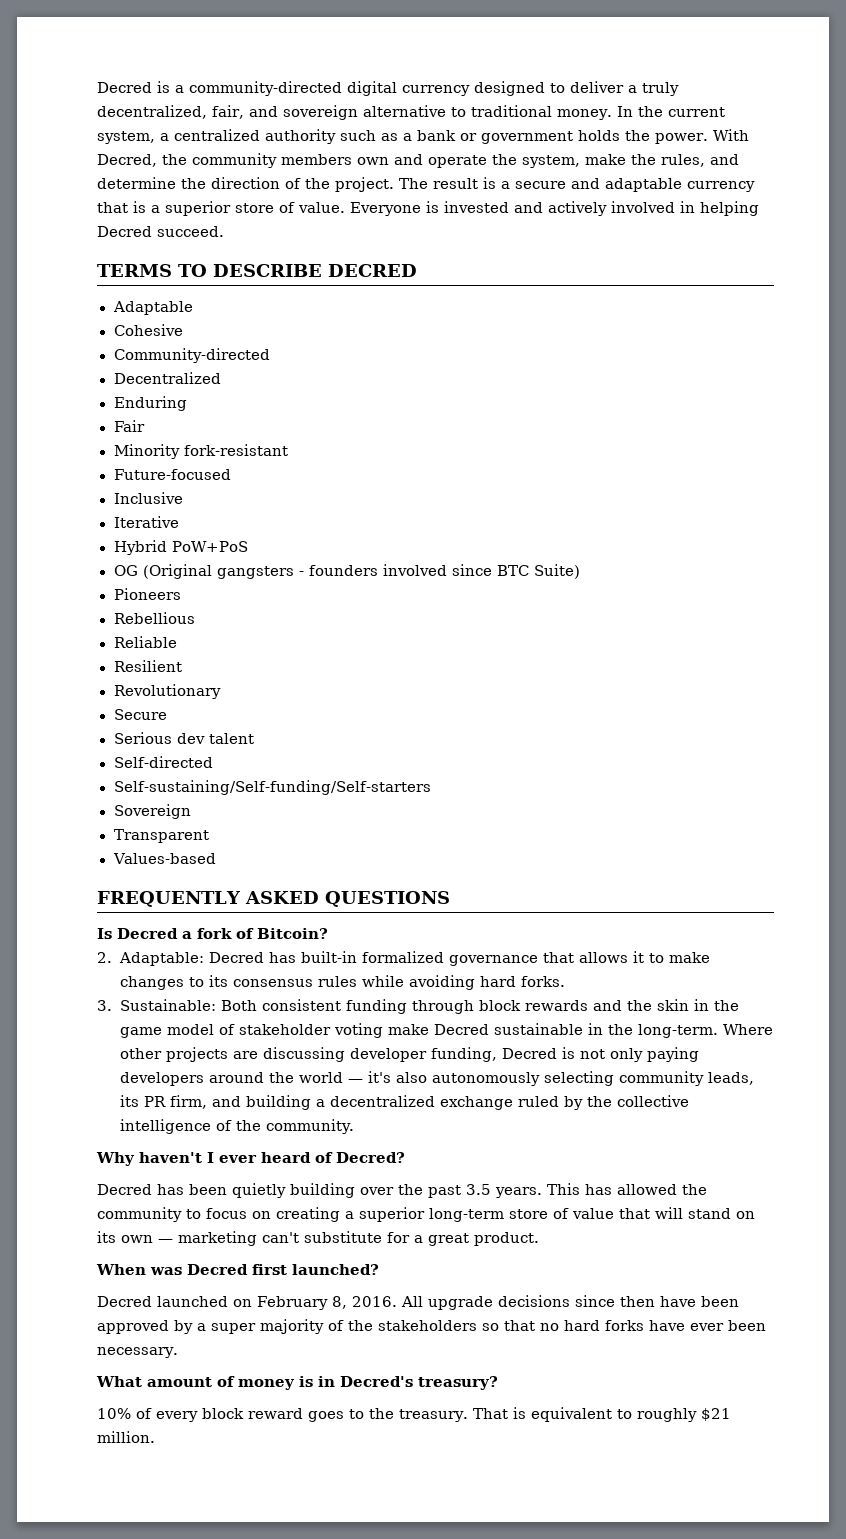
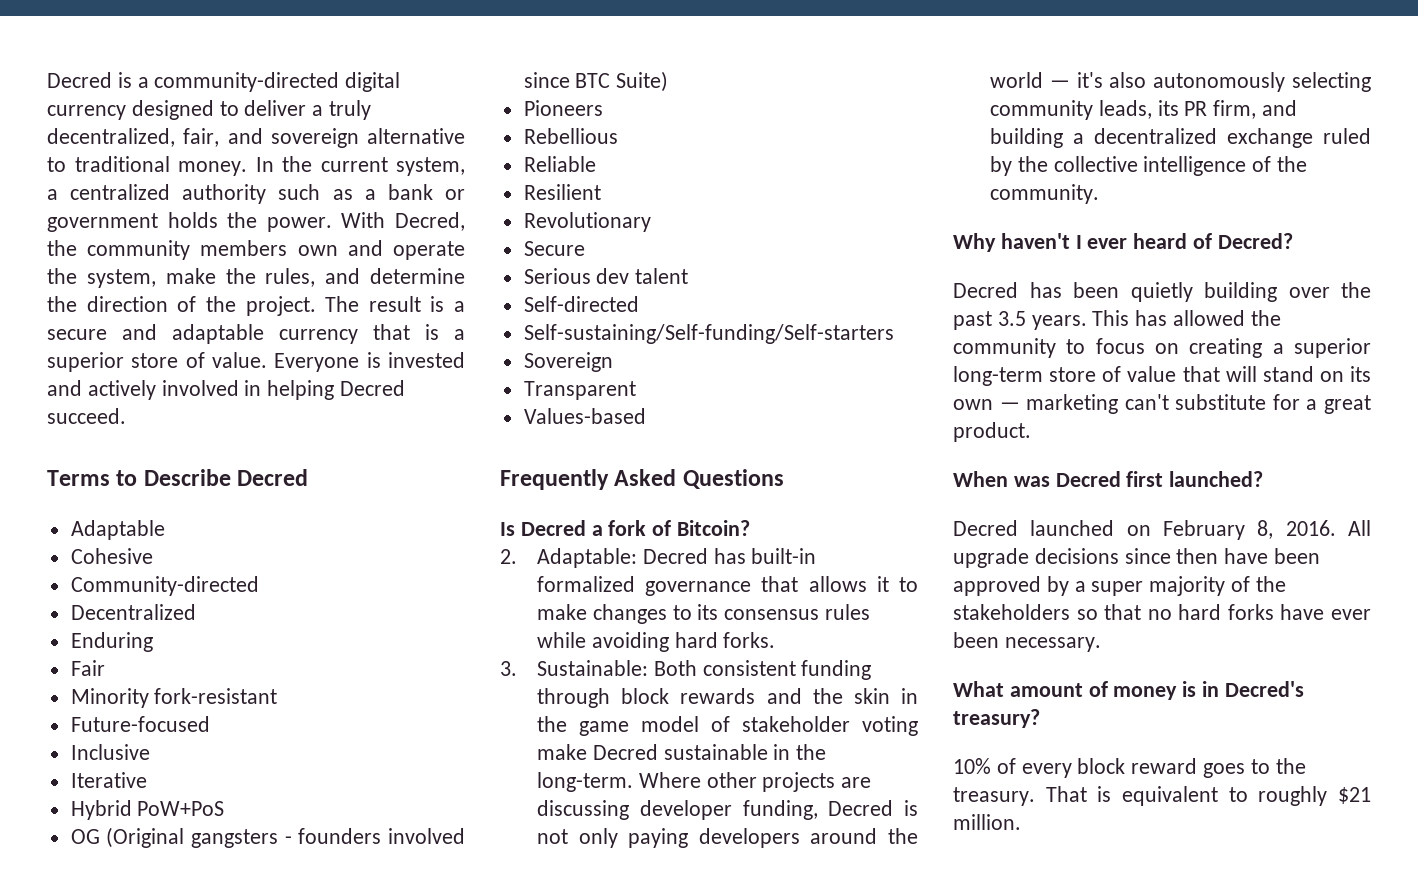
- TERMS TO DESCRIBE DECRED
+ Terms to Describe Decred
- FREQUENTLY ASKED QUESTIONS
+ Frequently Asked Questions

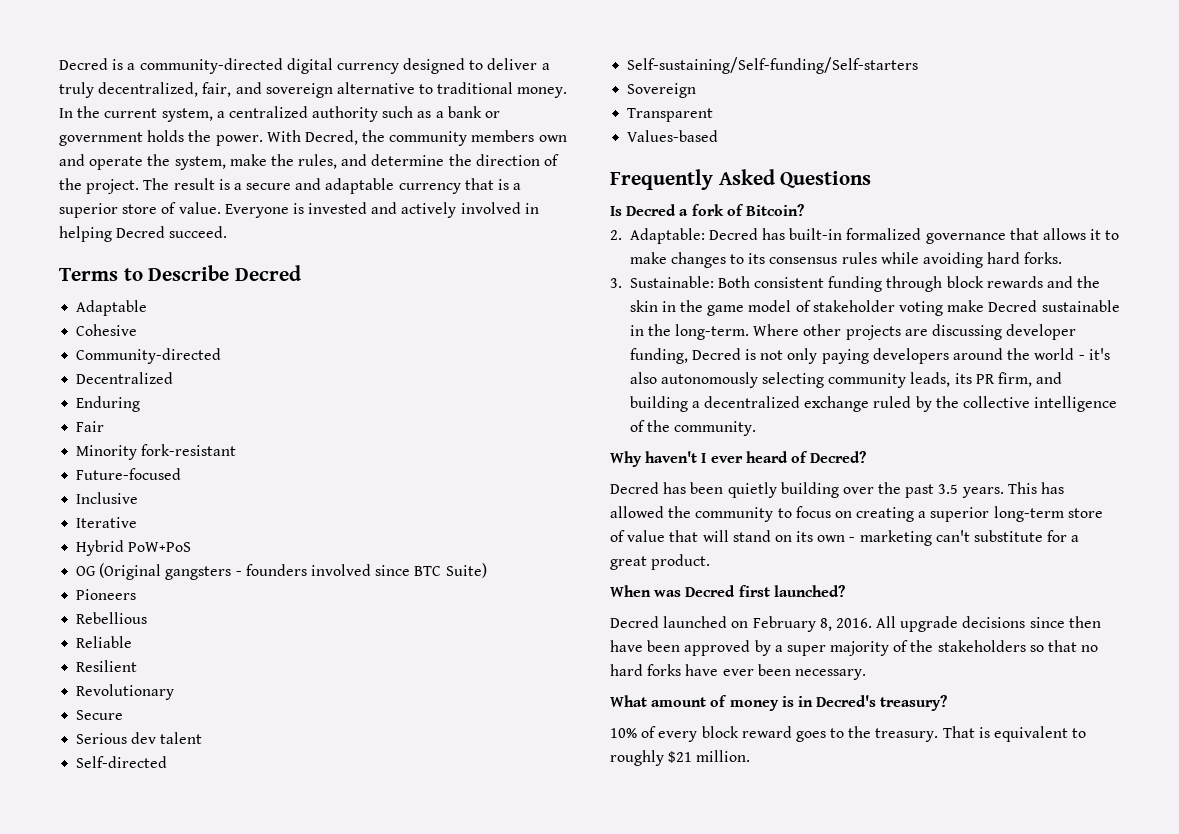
- Where other projects are discussing developer funding, Decred is not only paying developers around the world — it's also autonomously selecting community leads, its PR firm, and building a decentralized exchange ruled by the collective intelligence of the community.
+ Where other projects are discussing developer funding, Decred is not only paying developers around the world - it's also autonomously selecting community leads, its PR firm, and building a decentralized exchange ruled by the collective intelligence of the community.
- This has allowed the community to focus on creating a superior long-term store of value that will stand on its own — marketing can't substitute for a great product.
+ This has allowed the community to focus on creating a superior long-term store of value that will stand on its own - marketing can't substitute for a great product.

